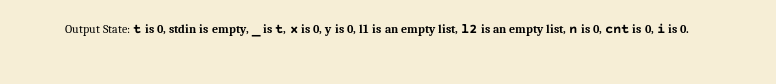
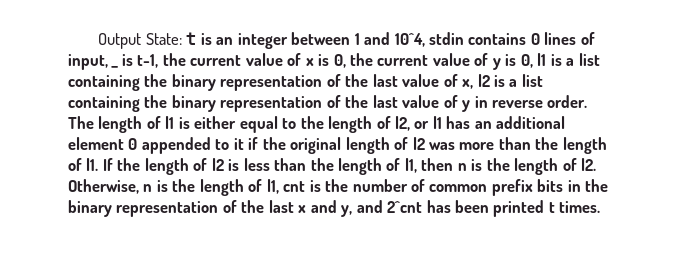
- Output State: t is 0, stdin is empty, _ is t, x is 0, y is 0, l1 is an empty list, l2 is an empty list, n is 0, cnt is 0, i is 0.
+ Output State: t is an integer between 1 and 10^4, stdin contains 0 lines of input, _ is t-1, the current value of x is 0, the current value of y is 0, l1 is a list containing the binary representation of the last value of x, l2 is a list containing the binary representation of the last value of y in reverse order. The length of l1 is either equal to the length of l2, or l1 has an additional element 0 appended to it if the original length of l2 was more than the length of l1. If the length of l2 is less than the length of l1, then n is the length of l2. Otherwise, n is the length of l1, cnt is the number of common prefix bits in the binary representation of the last x and y, and 2^cnt has been printed t times.

